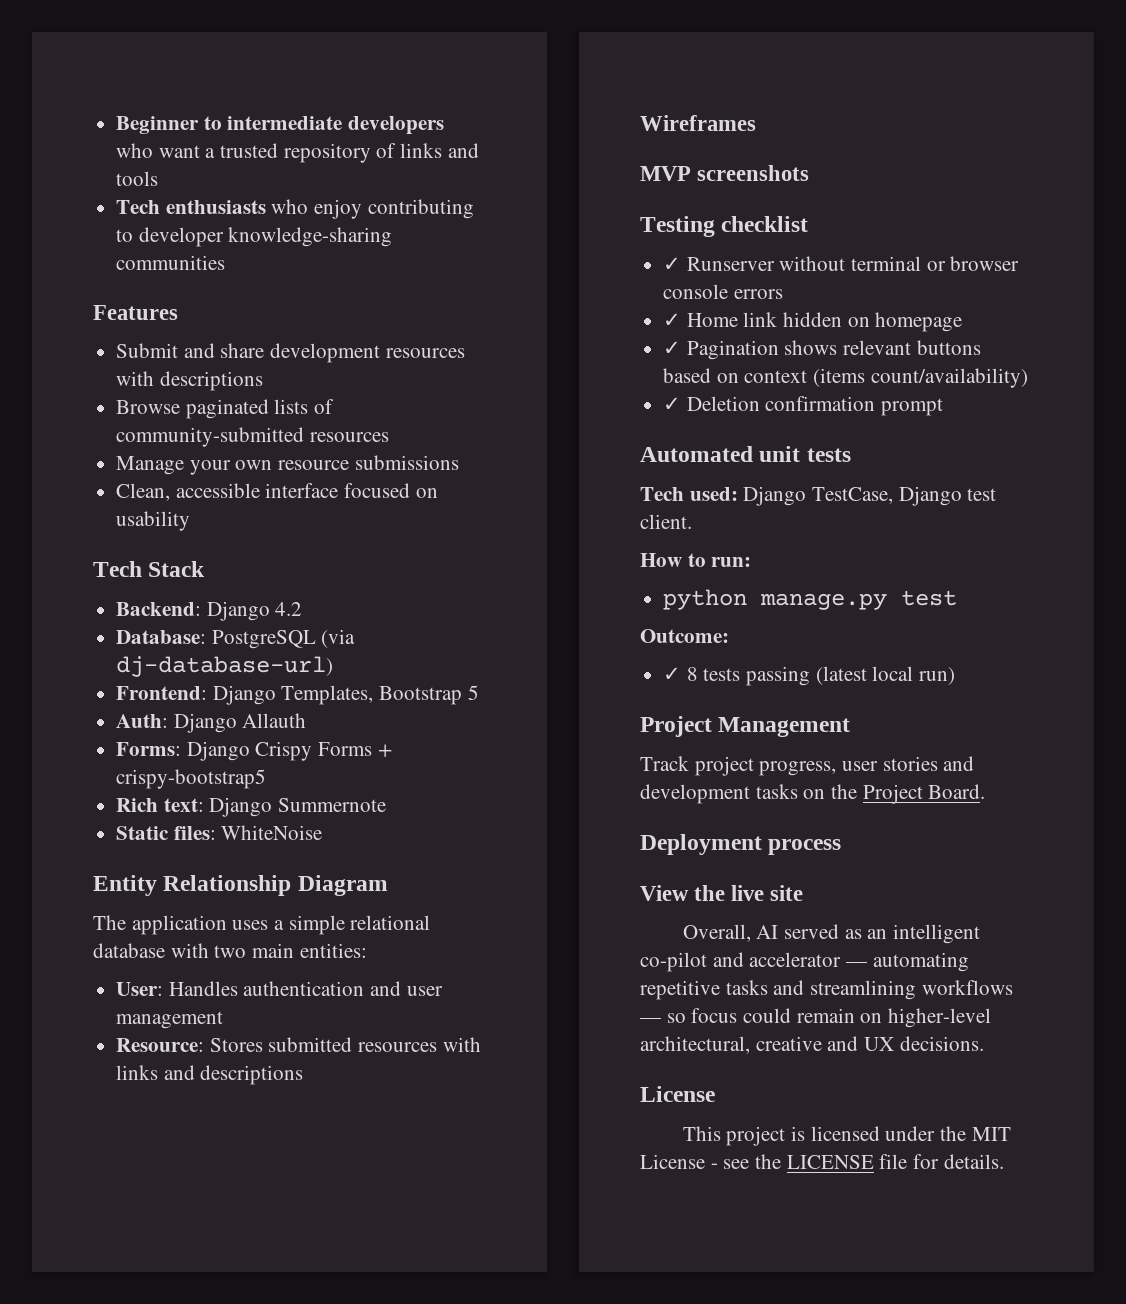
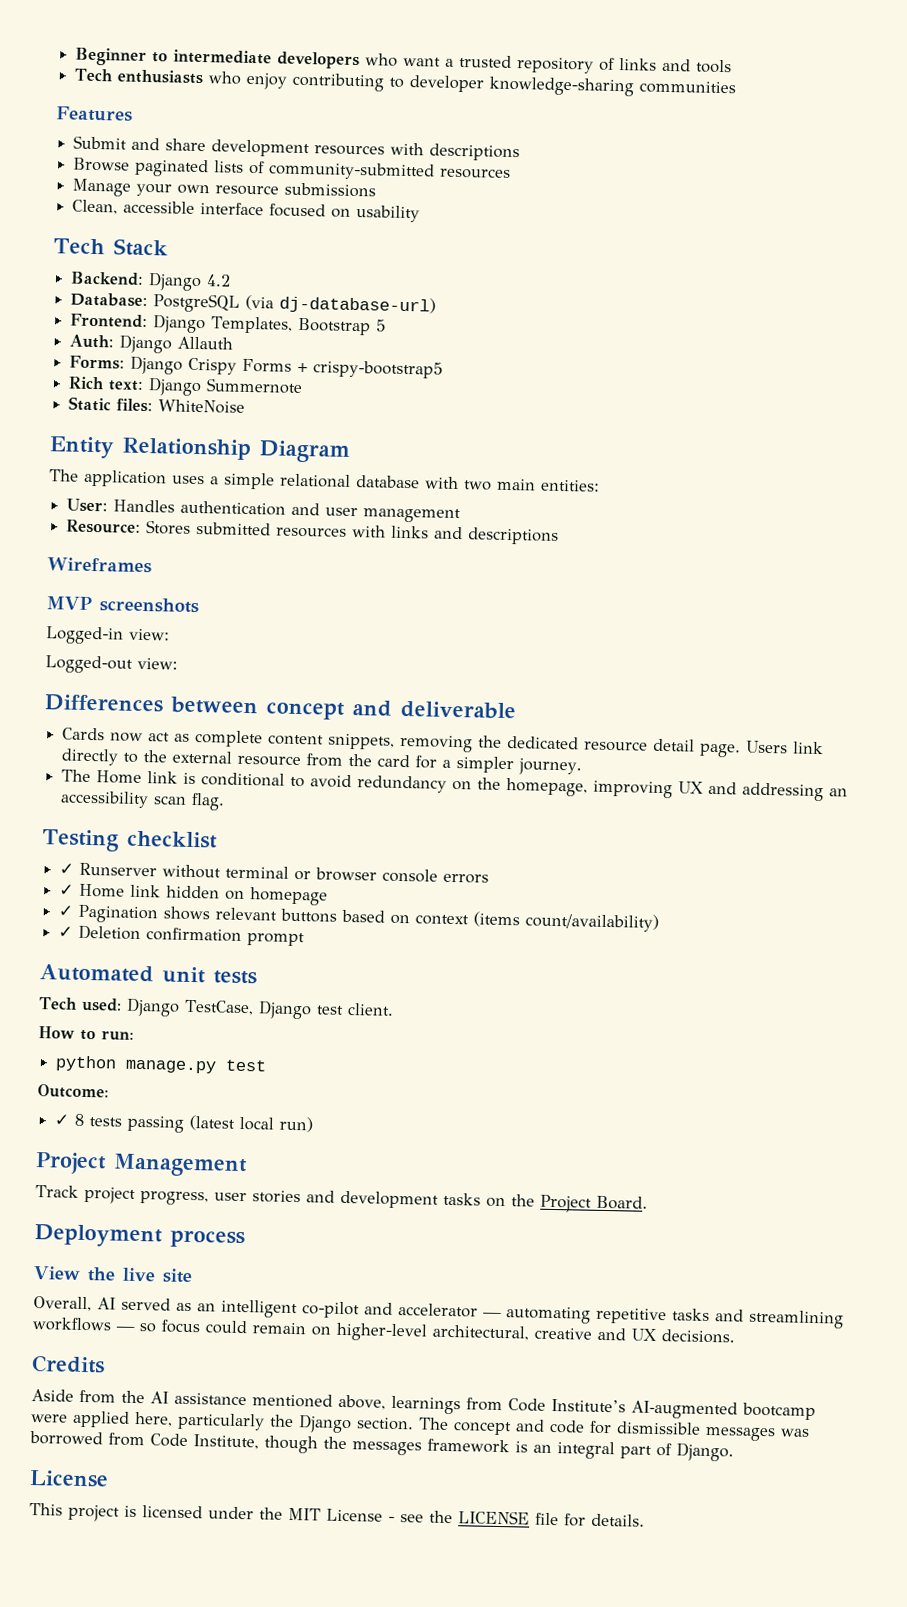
+ Logged-in view:
+ Logged-out view:
+ Differences between concept and deliverable
+ Cards now act as complete content snippets, removing the dedicated resource detail page. Users link directly to the external resource from the card for a simpler journey.
+ The Home link is conditional to avoid redundancy on the homepage, improving UX and addressing an accessibility scan flag.
+ Credits
+ Aside from the AI assistance mentioned above, learnings from Code Institute’s AI‑augmented bootcamp were applied here, particularly the Django section. The concept and code for dismissible messages was borrowed from Code Institute, though the messages framework is an integral part of Django.

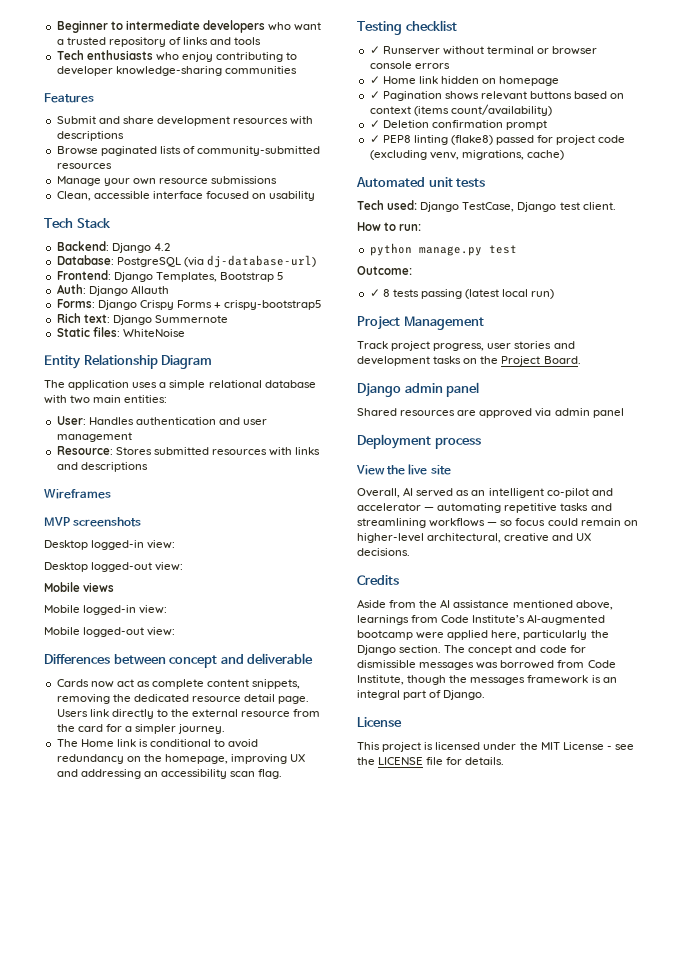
- Logged-in view:
- Logged-out view:
+ Desktop logged-in view:
+ Desktop logged-out view:
+ Mobile views
+ Mobile logged-in view:
+ Mobile logged-out view:
+ ✓ PEP8 linting (flake8) passed for project code (excluding venv, migrations, cache)
+ Django admin panel
+ Shared resources are approved via admin panel

